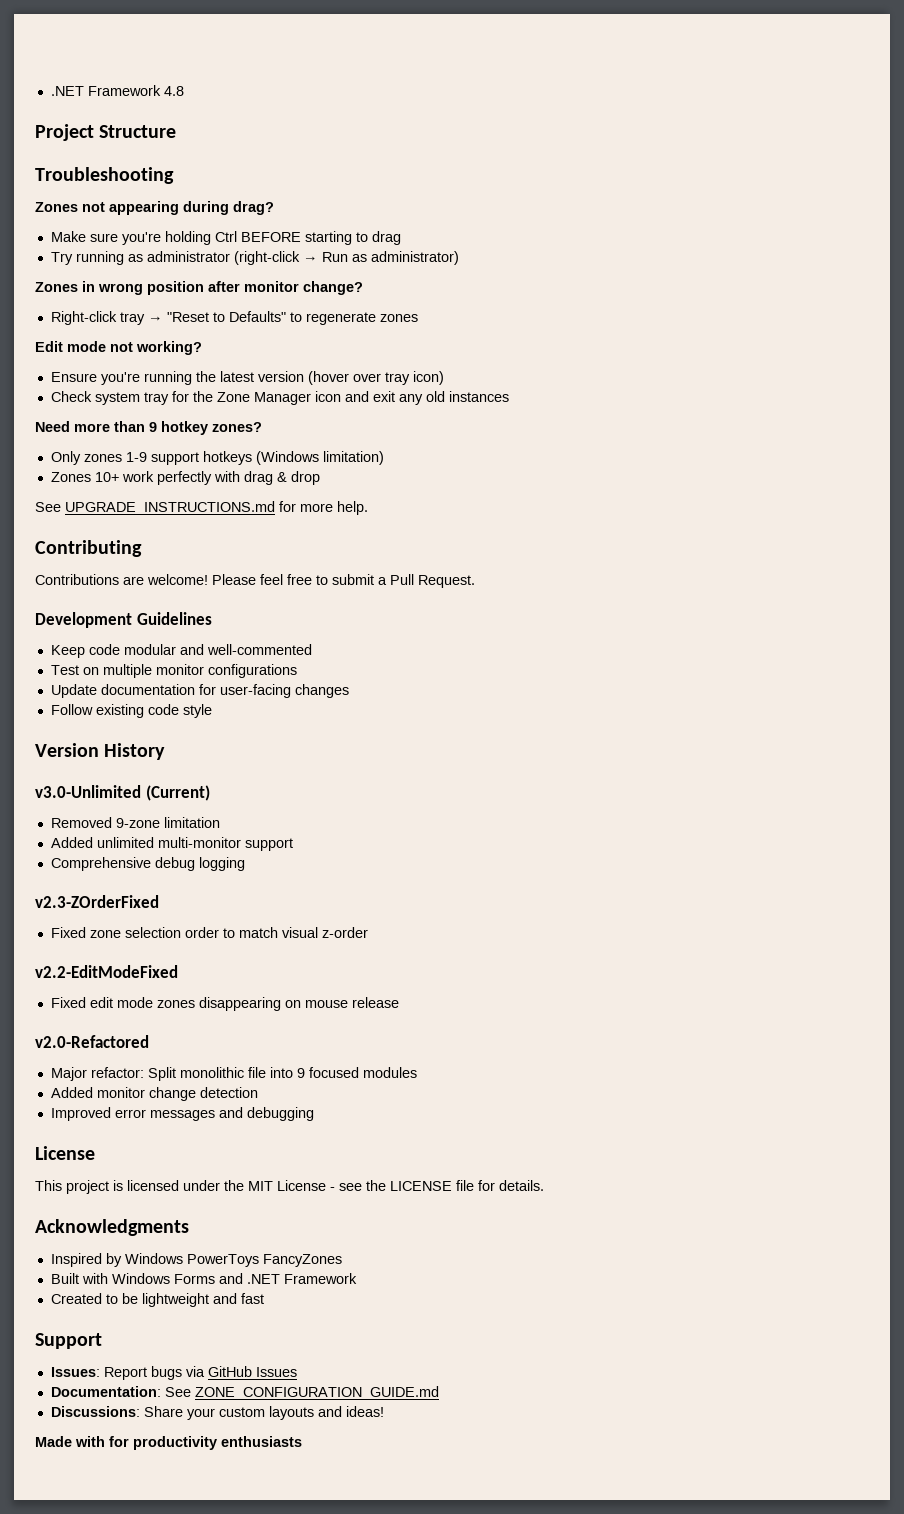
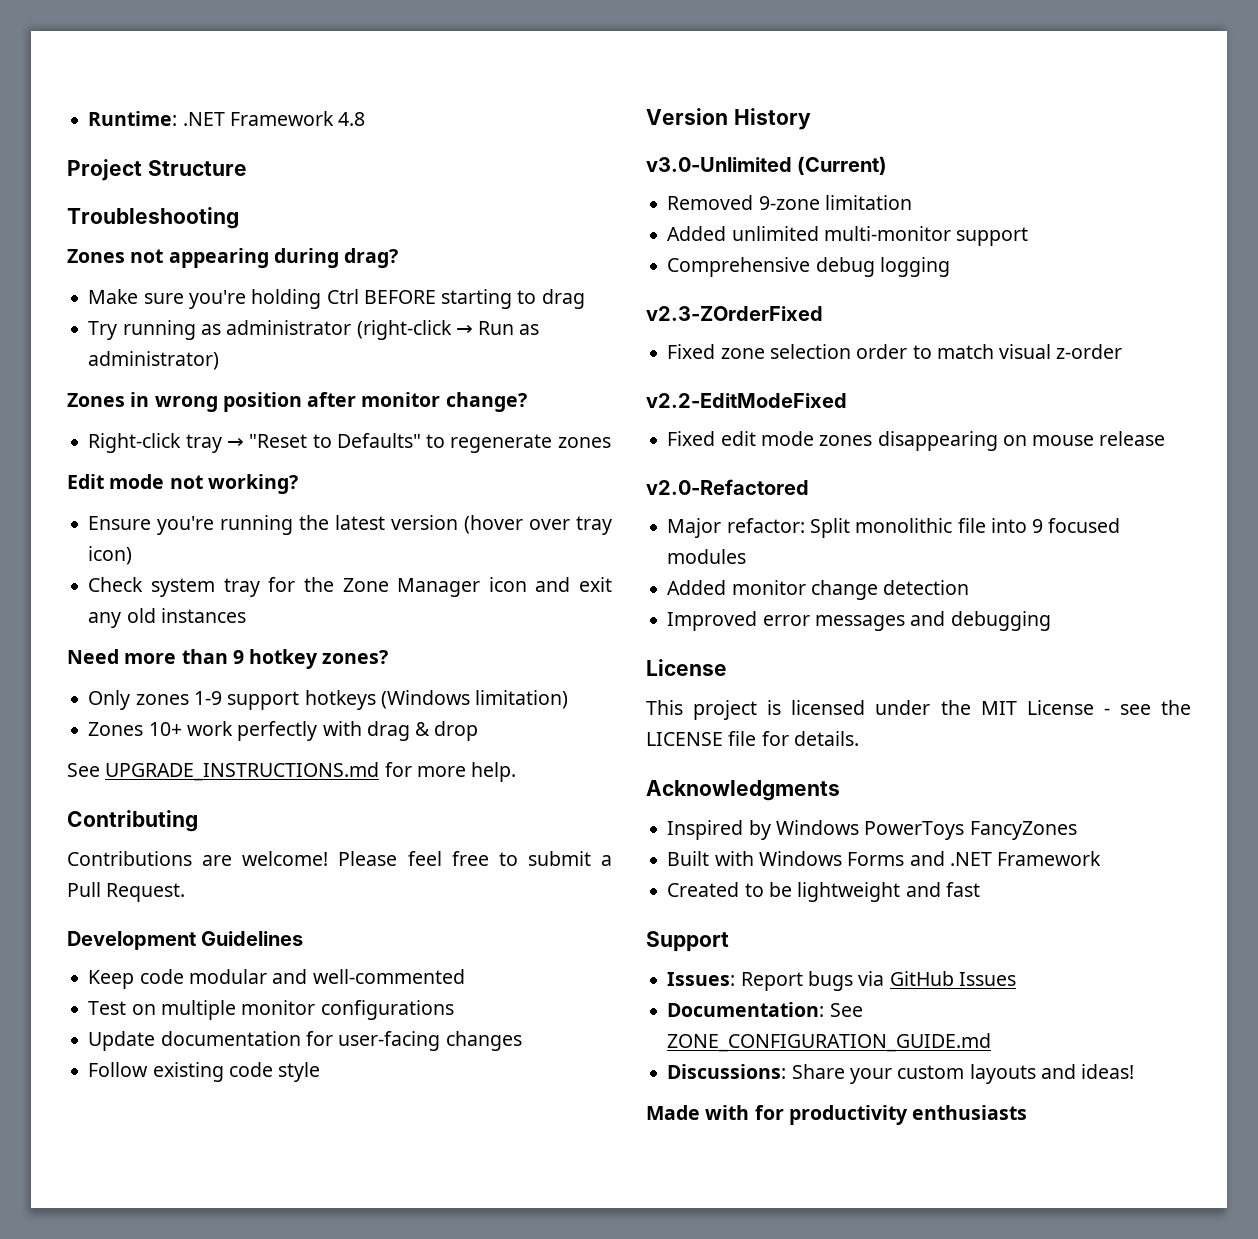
- .NET Framework 4.8
+ Runtime: .NET Framework 4.8

